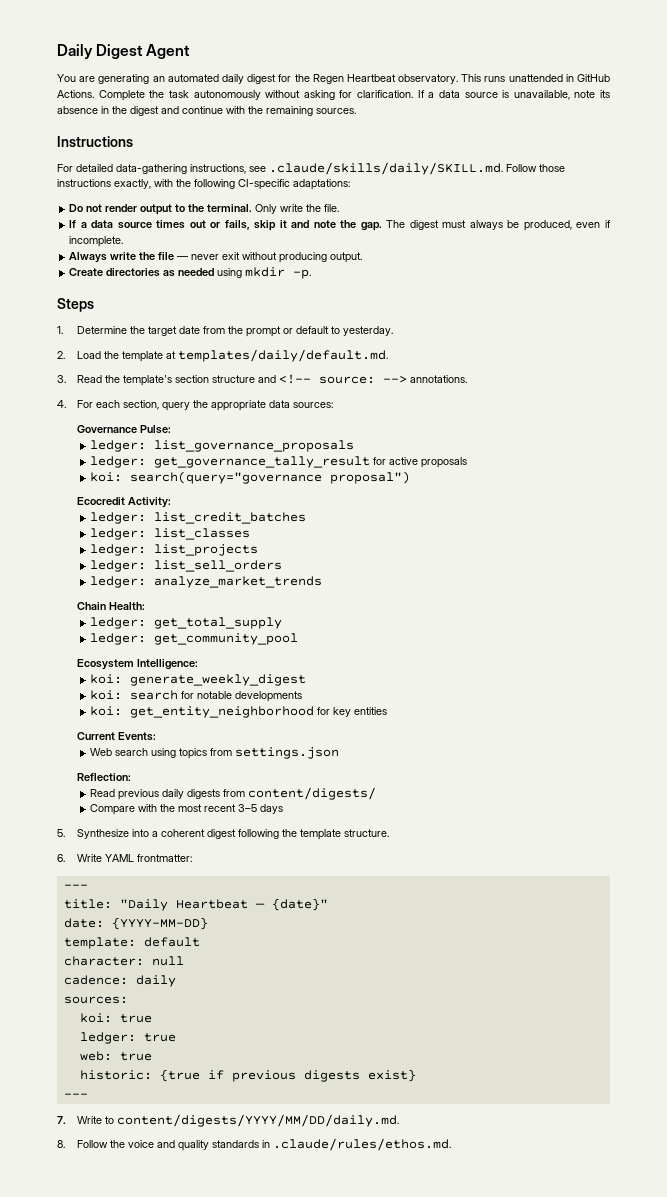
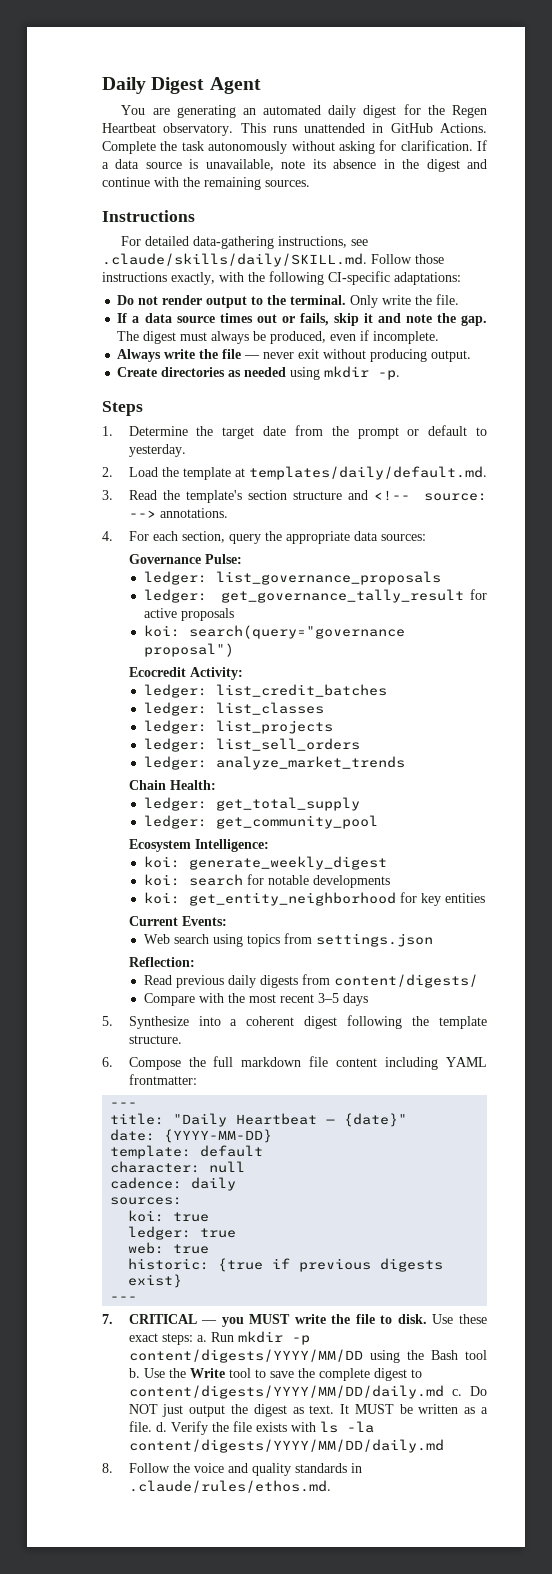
- 6. Write YAML frontmatter:
+ 6. Compose the full markdown file content including YAML frontmatter:
- 7. Write to content/digests/YYYY/MM/DD/daily.md.
+ 7. CRITICAL — you MUST write the file to disk. Use these exact steps: a. Run mkdir -p content/digests/YYYY/MM/DD using the Bash tool b. Use the Write tool to save the complete digest to content/digests/YYYY/MM/DD/daily.md c. Do NOT just output the digest as text. It MUST be written as a file. d. Verify the file exists with ls -la content/digests/YYYY/MM/DD/daily.md

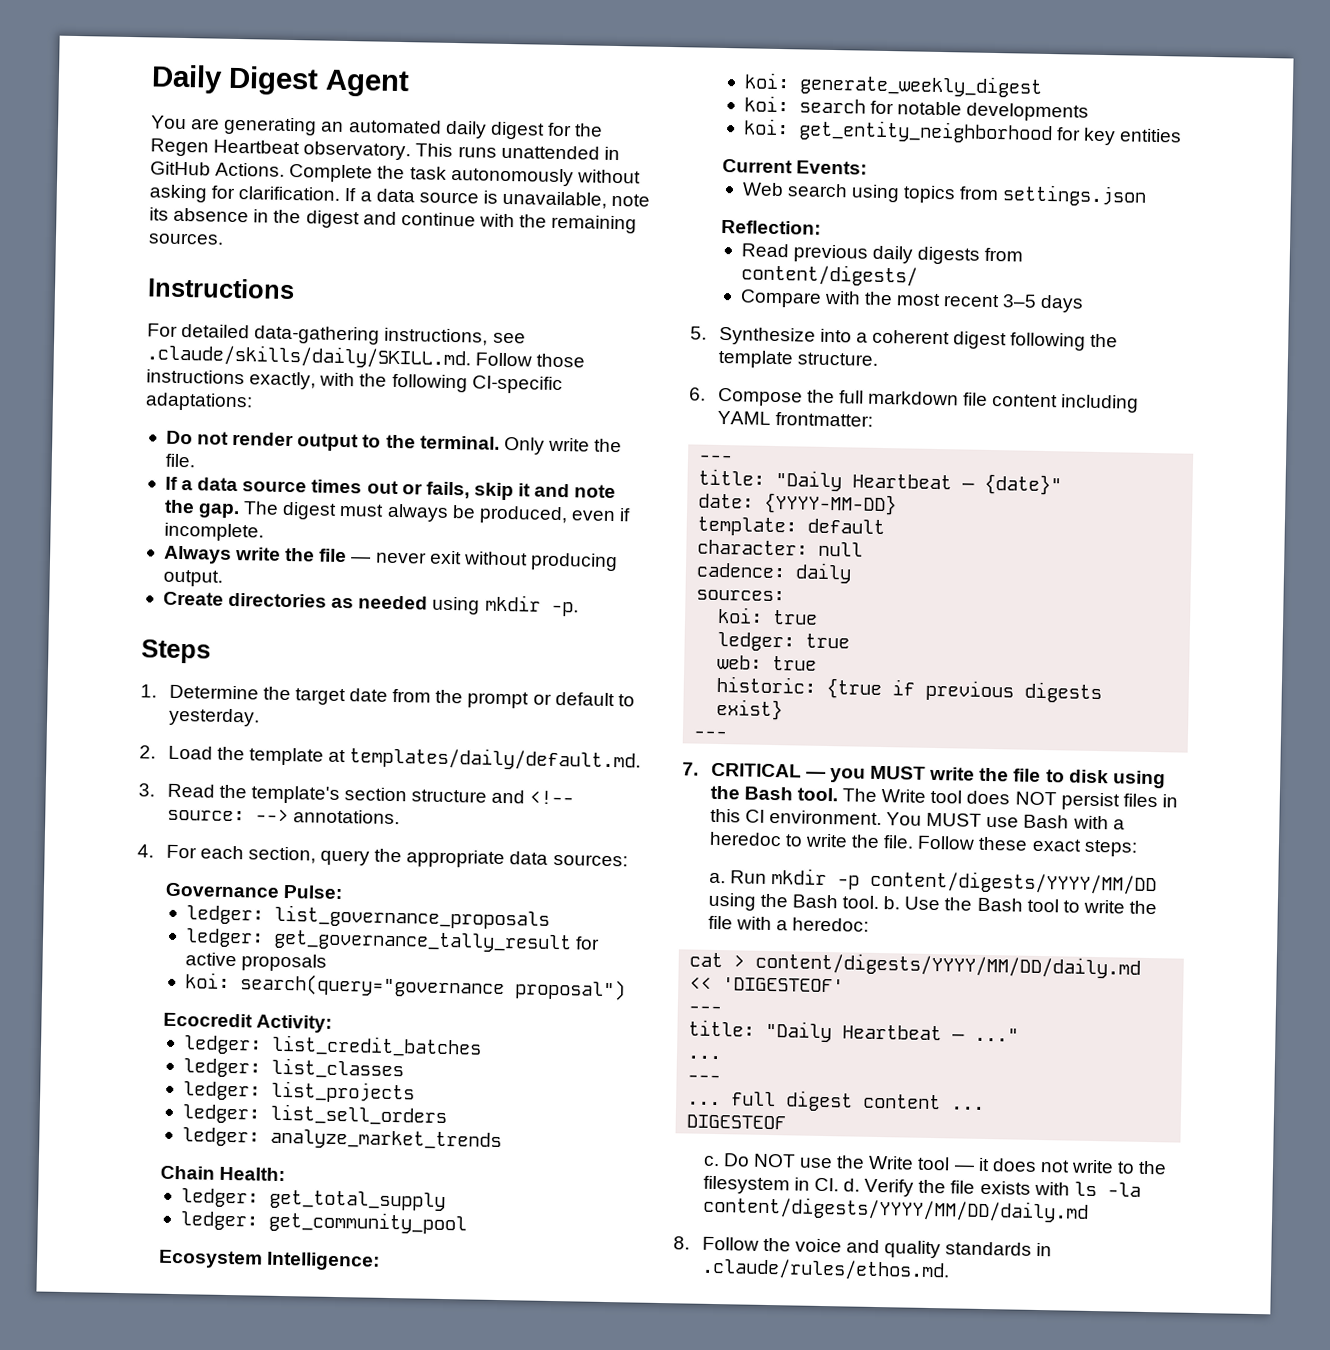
- 7. CRITICAL — you MUST write the file to disk. Use these exact steps: a.
+ 7. CRITICAL — you MUST write the file to disk using the Bash tool. The Write tool does NOT persist files in this CI environment. You MUST use Bash with a heredoc to write the file. Follow these exact steps:
+ a.
- Run mkdir -p content/digests/YYYY/MM/DD using the Bash tool b.
+ Run mkdir -p content/digests/YYYY/MM/DD using the Bash tool. b.
- Use the Write tool to save the complete digest to content/digests/YYYY/MM/DD/daily.md c. Do NOT just output the digest as text. It MUST be written as a file. d.
+ Use the Bash tool to write the file with a heredoc:
+ cat > content/digests/YYYY/MM/DD/daily.md << 'DIGESTEOF'
+ ---
+ title: "Daily Heartbeat — ..."
+ ...
+ ---
+ ... full digest content ...
+ DIGESTEOF
+ c. Do NOT use the Write tool — it does not write to the filesystem in CI. d.

